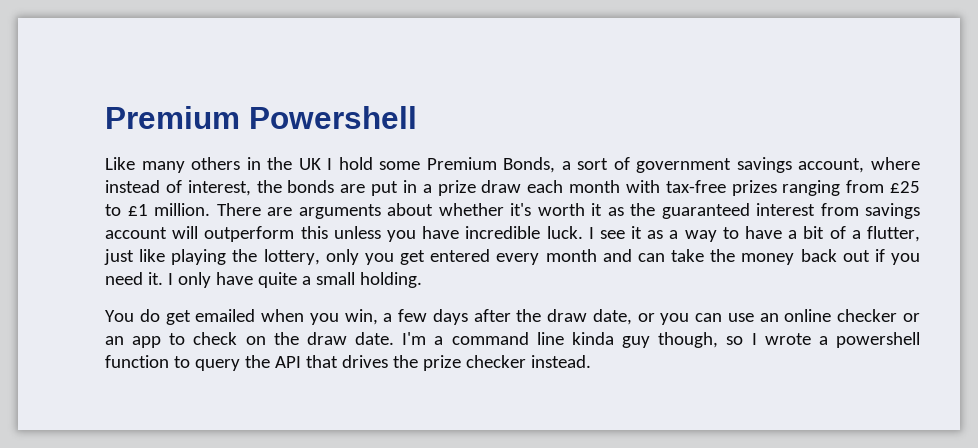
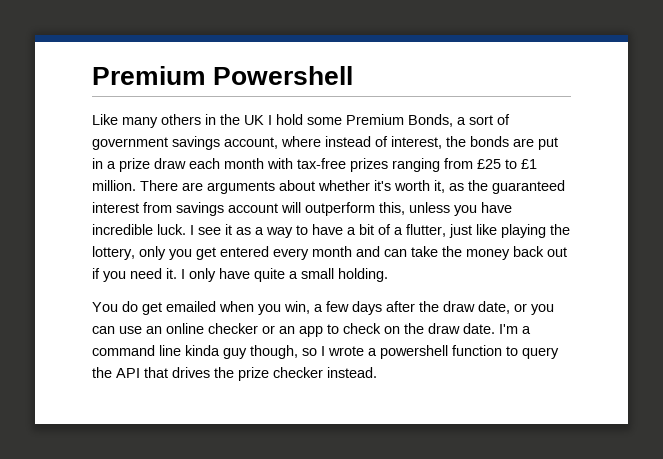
- There are arguments about whether it's worth it as the guaranteed interest from savings account will outperform this unless you have incredible luck.
+ There are arguments about whether it's worth it, as the guaranteed interest from savings account will outperform this, unless you have incredible luck.

